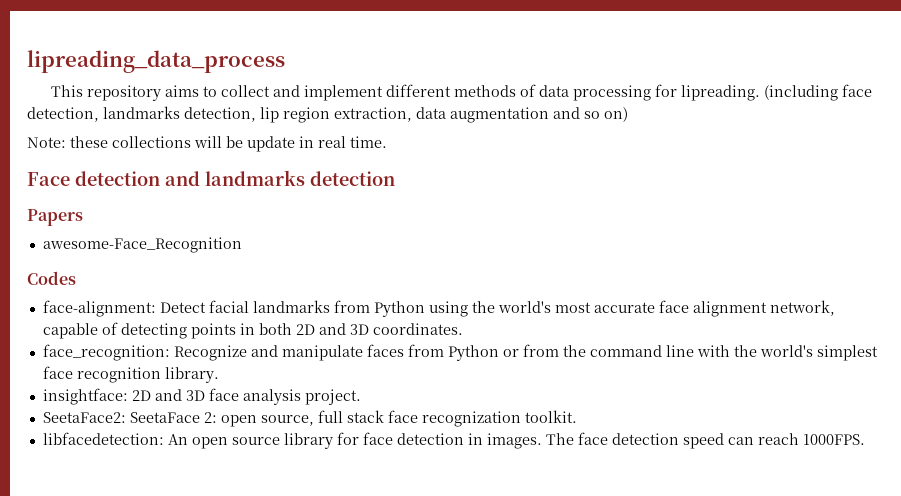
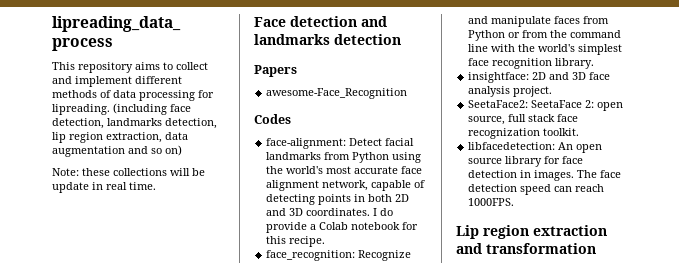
+ I do provide a Colab notebook for this recipe.
+ Lip region extraction and transformation

